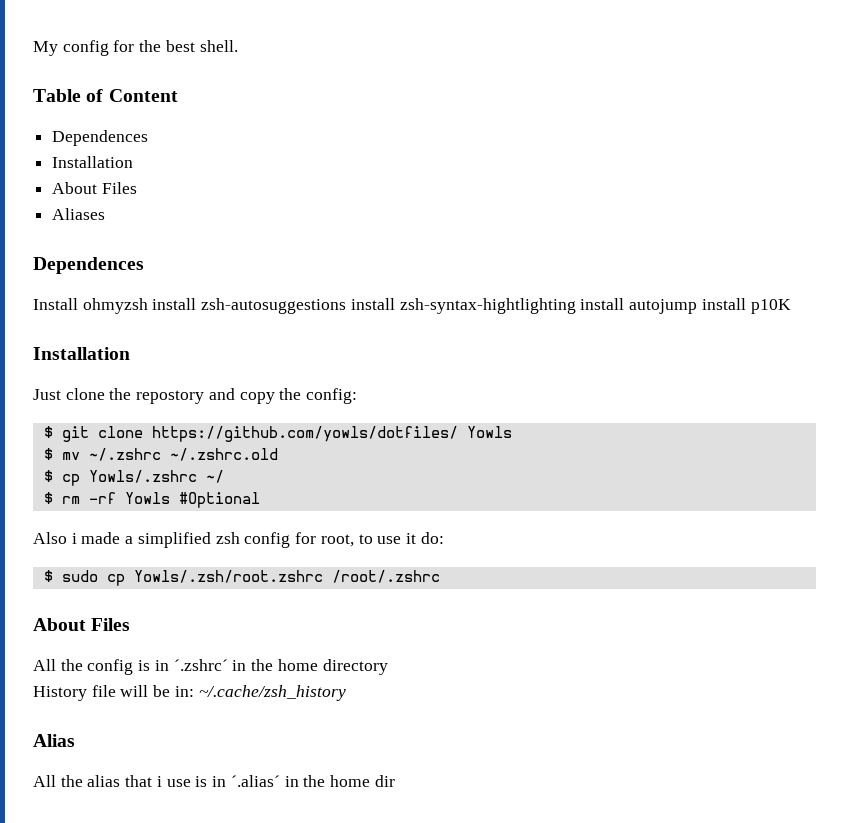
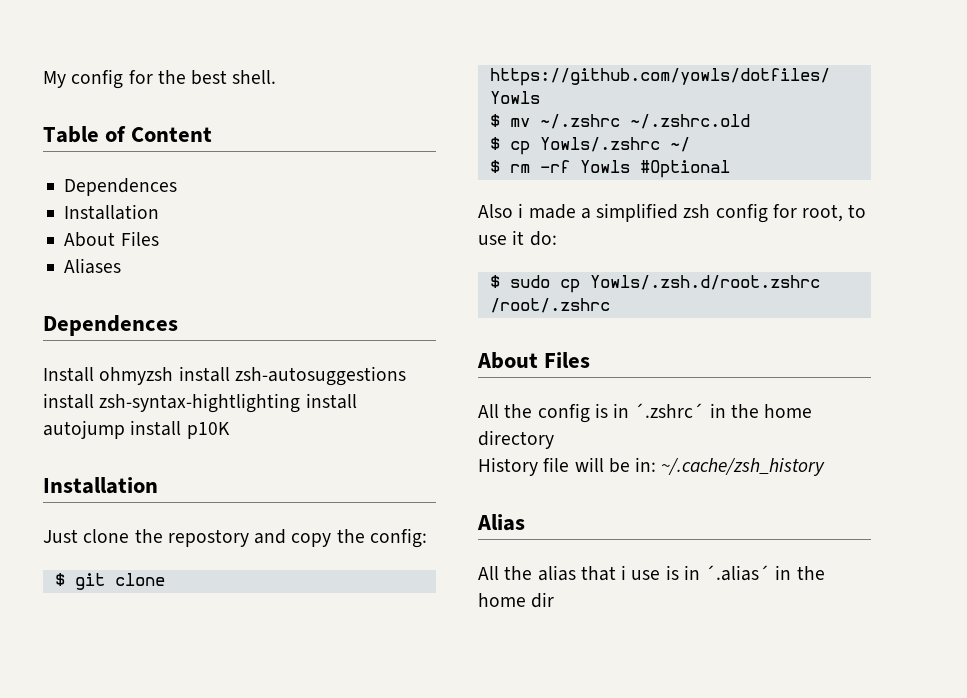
- $ sudo cp Yowls/.zsh/root.zshrc /root/.zshrc
+ $ sudo cp Yowls/.zsh.d/root.zshrc /root/.zshrc

